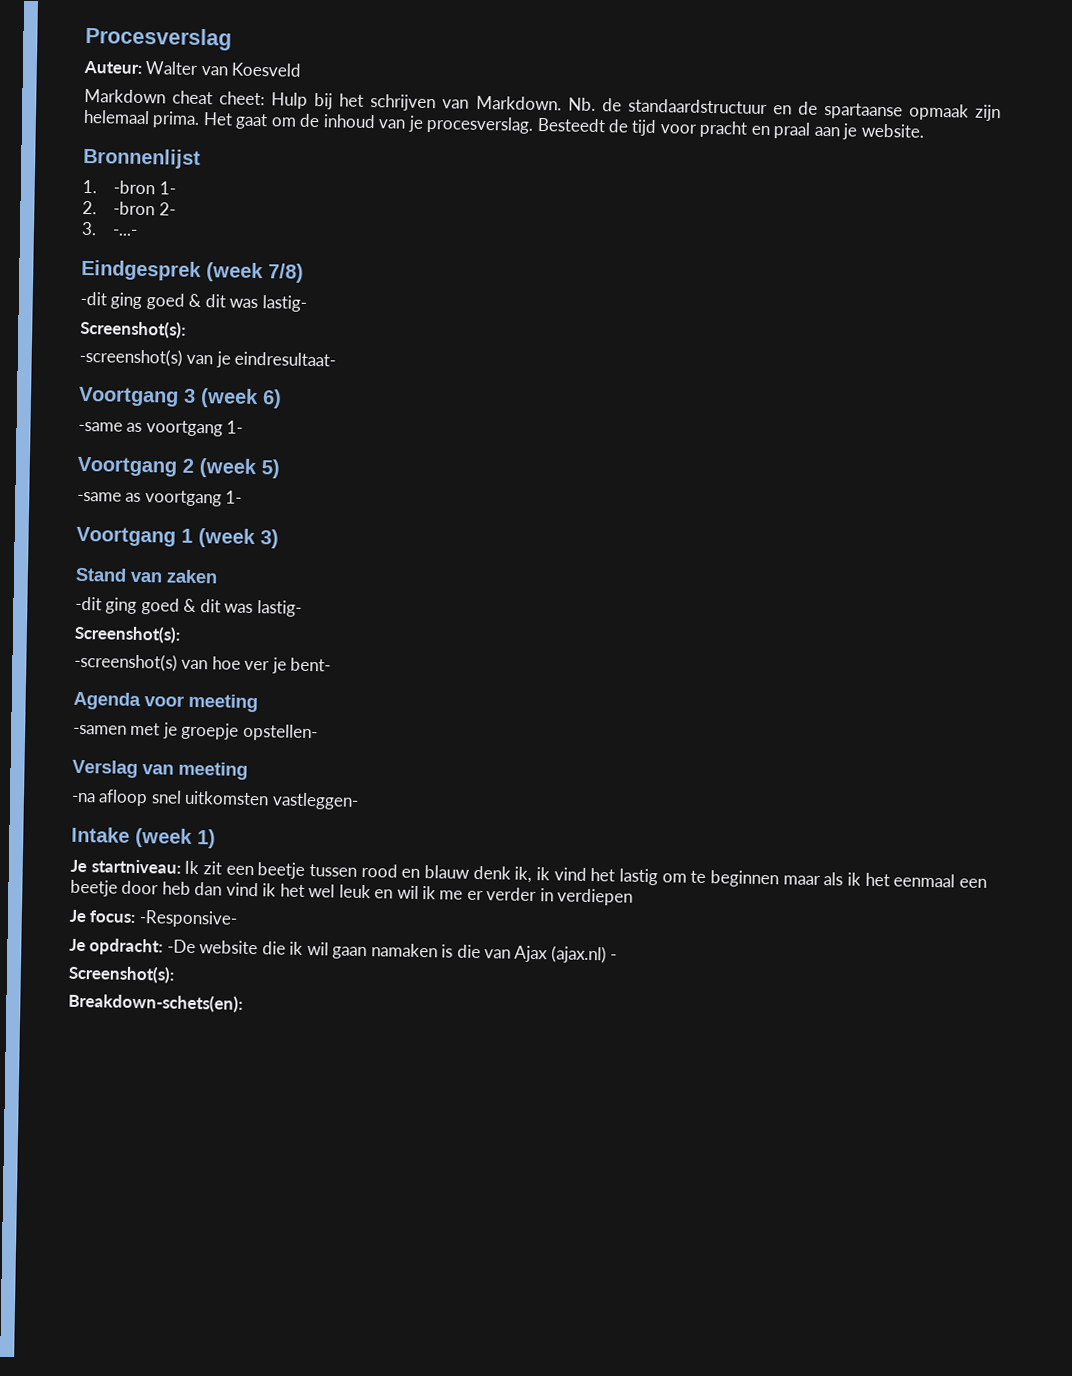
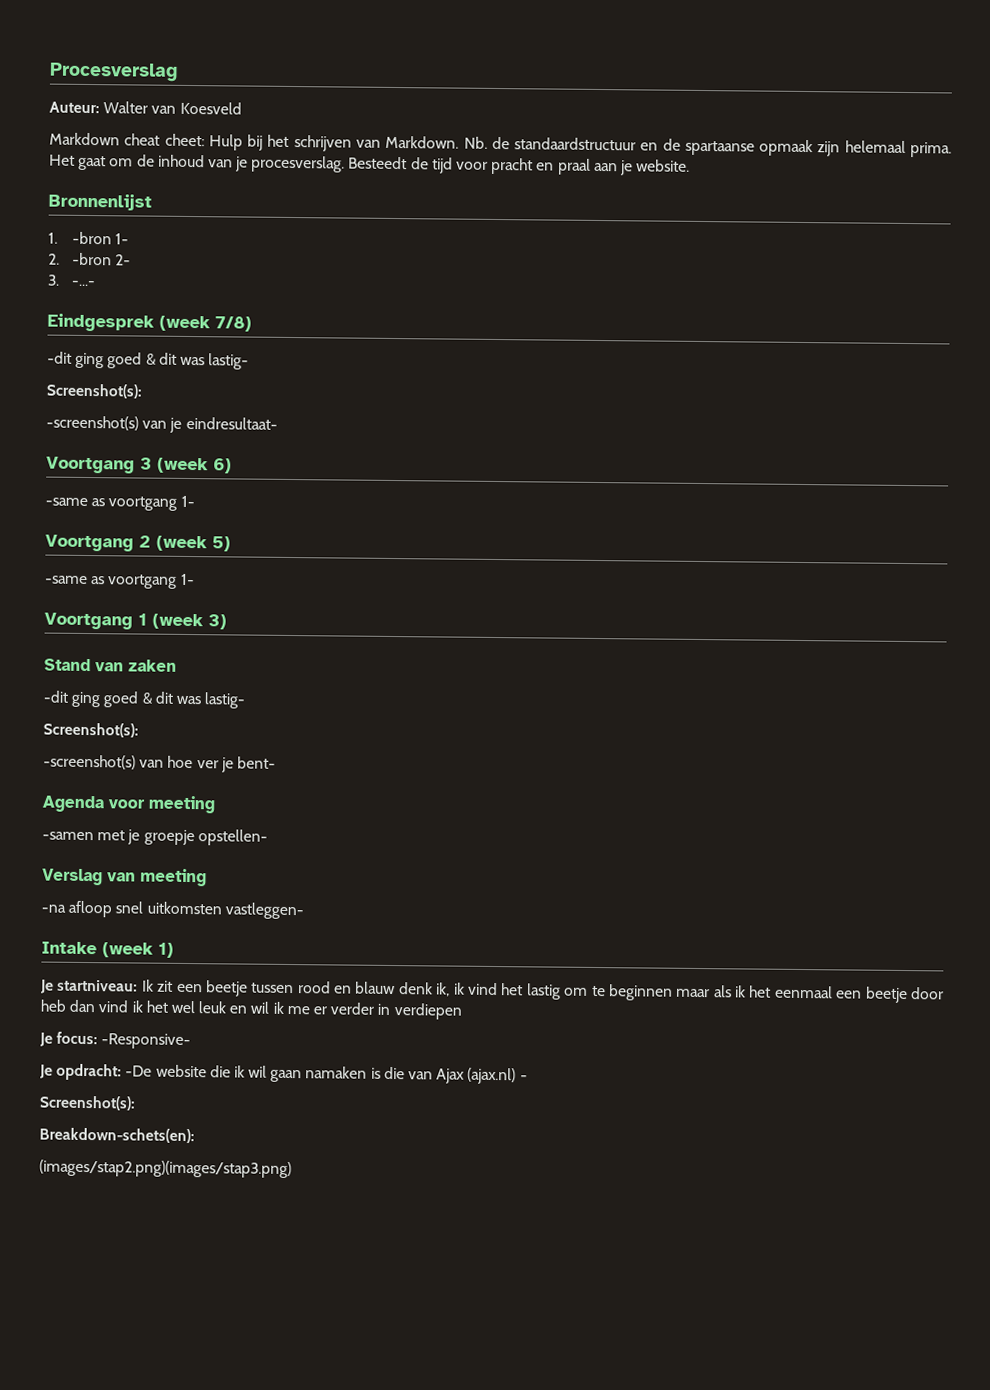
+ (images/stap2.png)(images/stap3.png)

